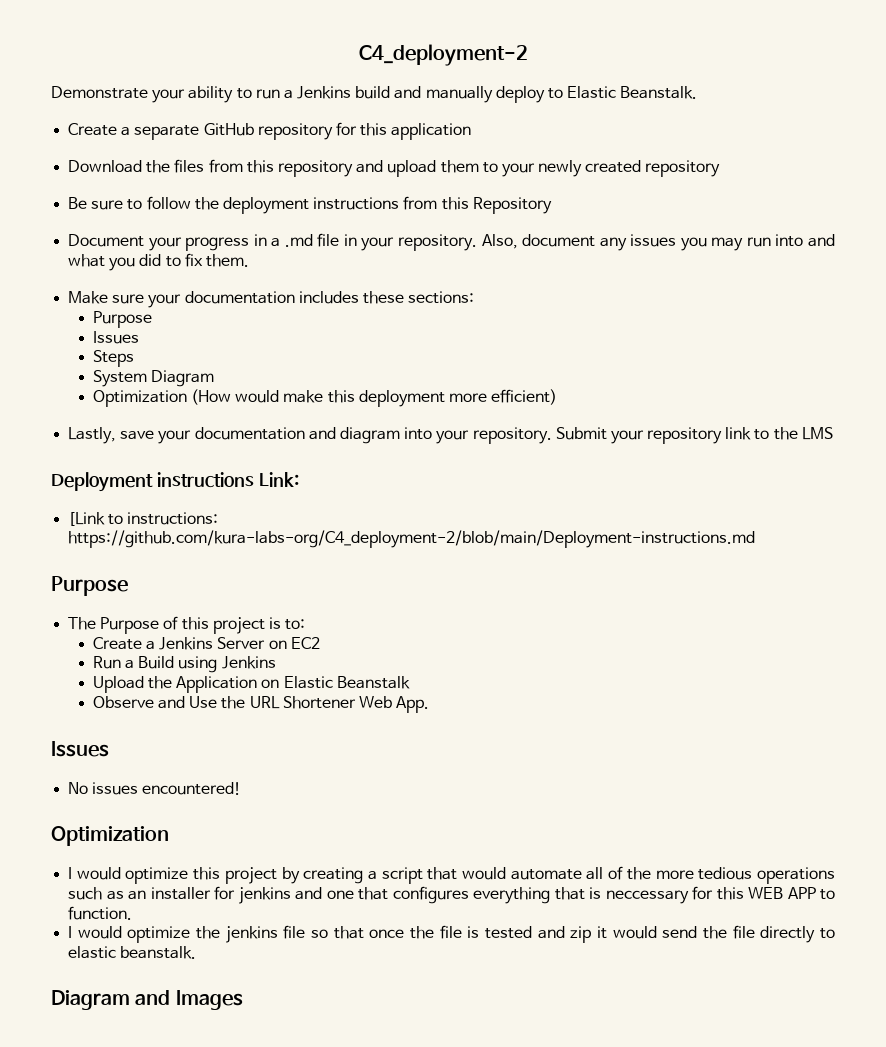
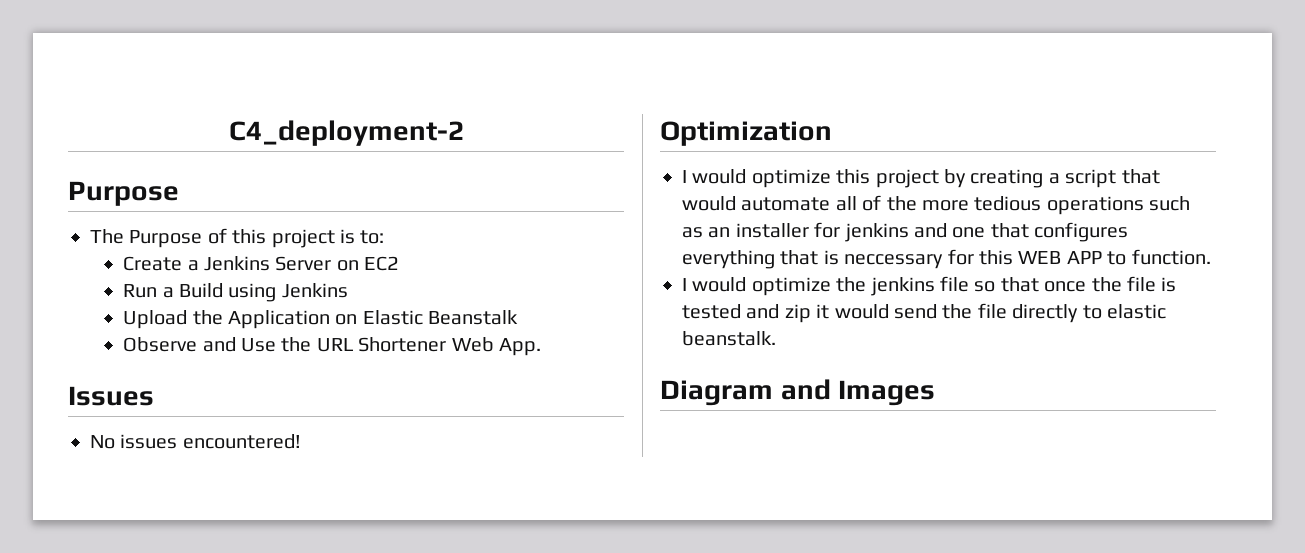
- Demonstrate your ability to run a Jenkins build and manually deploy to Elastic Beanstalk.
- Create a separate GitHub repository for this application
- Download the files from this repository and upload them to your newly created repository
- Be sure to follow the deployment instructions from this Repository
- Document your progress in a .md file in your repository. Also, document any issues you may run into and what you did to fix them.
- Make sure your documentation includes these sections:
- Purpose
- Issues
- Steps
- System Diagram
- Optimization (How would make this deployment more efficient)
- Lastly, save your documentation and diagram into your repository. Submit your repository link to the LMS
- Deployment instructions Link:
- [Link to instructions: https://github.com/kura-labs-org/C4_deployment-2/blob/main/Deployment-instructions.md

